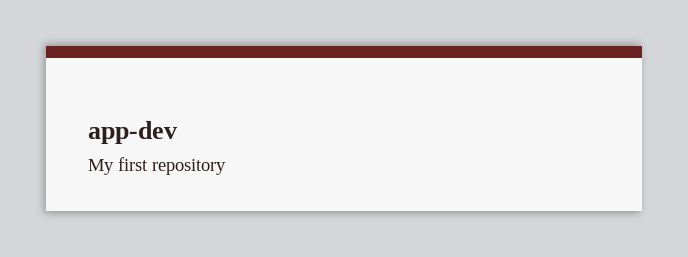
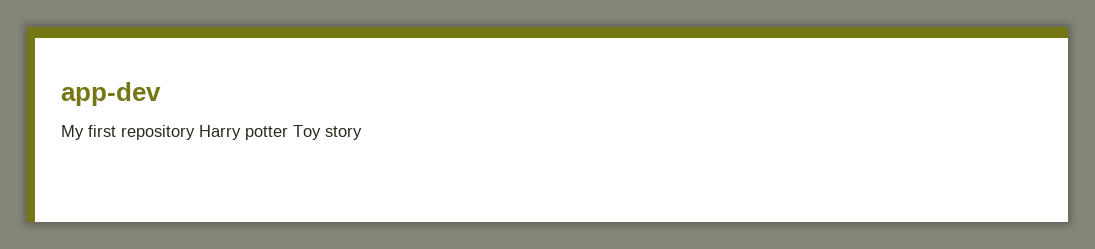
- My first repository
+ My first repository Harry potter Toy story

